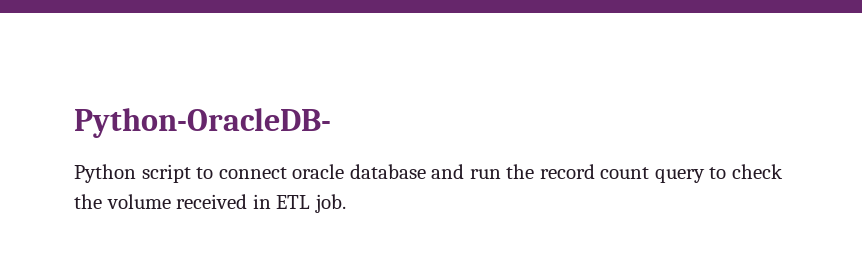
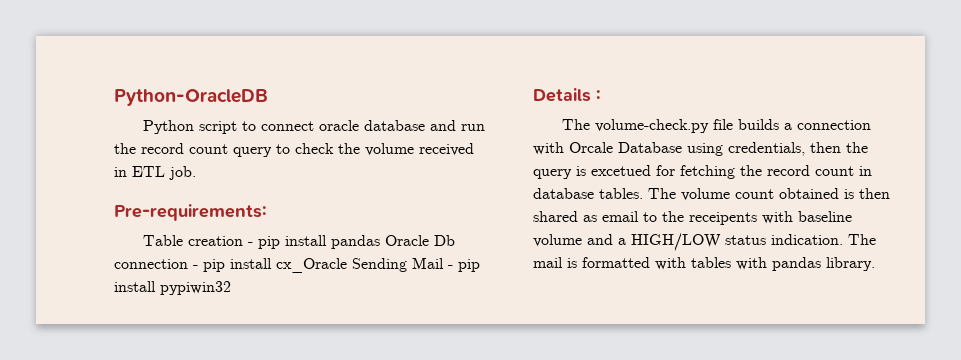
- Python-OracleDB-
+ Python-OracleDB
+ Pre-requirements:
+ Table creation - pip install pandas Oracle Db connection - pip install cx_Oracle Sending Mail - pip install pypiwin32
+ Details :
+ The volume-check.py file builds a connection with Orcale Database using credentials, then the query is excetued for fetching the record count in database tables. The volume count obtained is then shared as email to the receipents with baseline volume and a HIGH/LOW status indication. The mail is formatted with tables with pandas library.

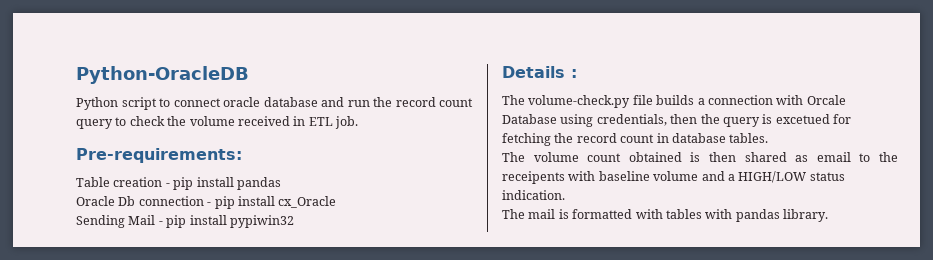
- Table creation - pip install pandas Oracle Db connection - pip install cx_Oracle Sending Mail - pip install pypiwin32
+ Table creation - pip install pandas
+ Oracle Db connection - pip install cx_Oracle
+ Sending Mail - pip install pypiwin32
- The volume-check.py file builds a connection with Orcale Database using credentials, then the query is excetued for fetching the record count in database tables. The volume count obtained is then shared as email to the receipents with baseline volume and a HIGH/LOW status indication. The mail is formatted with tables with pandas library.
+ The volume-check.py file builds a connection with Orcale Database using credentials, then the query is excetued for fetching the record count in database tables.
+ The volume count obtained is then shared as email to the receipents with baseline volume and a HIGH/LOW status indication.
+ The mail is formatted with tables with pandas library.

